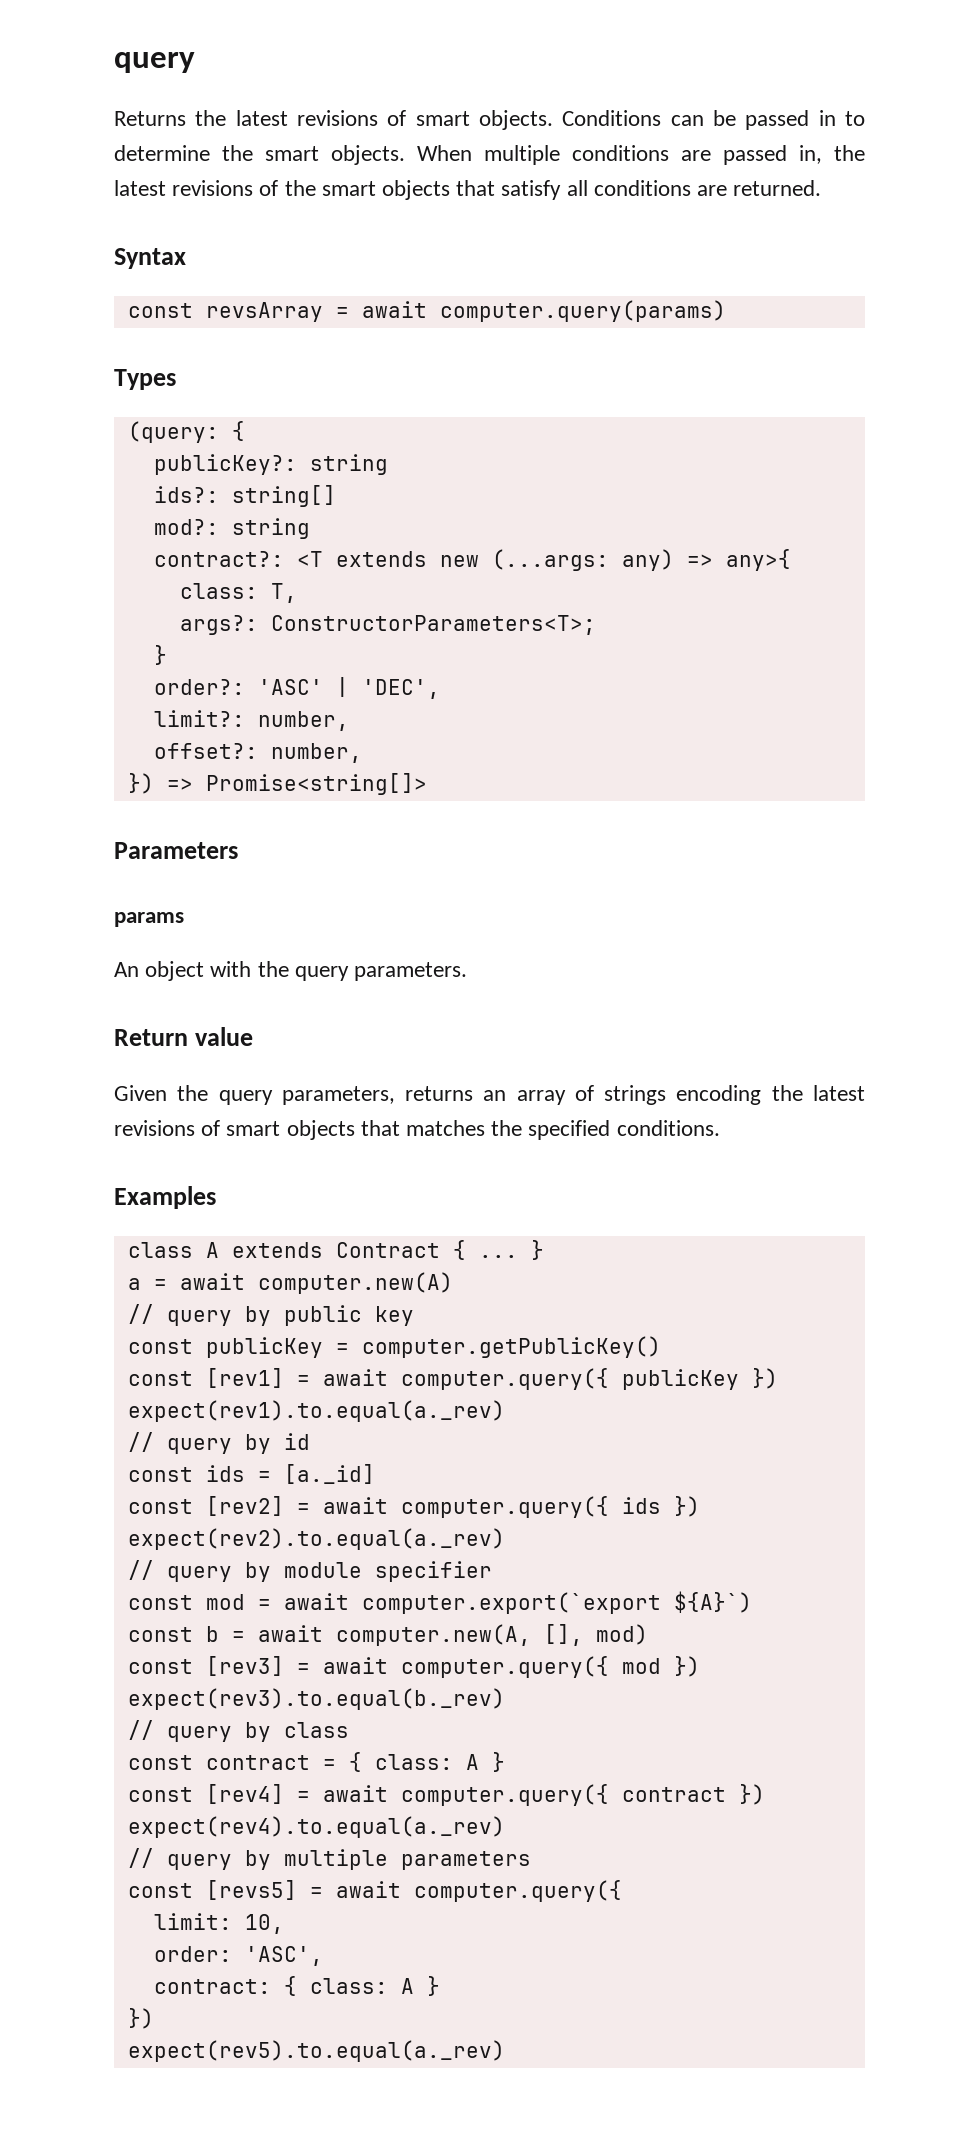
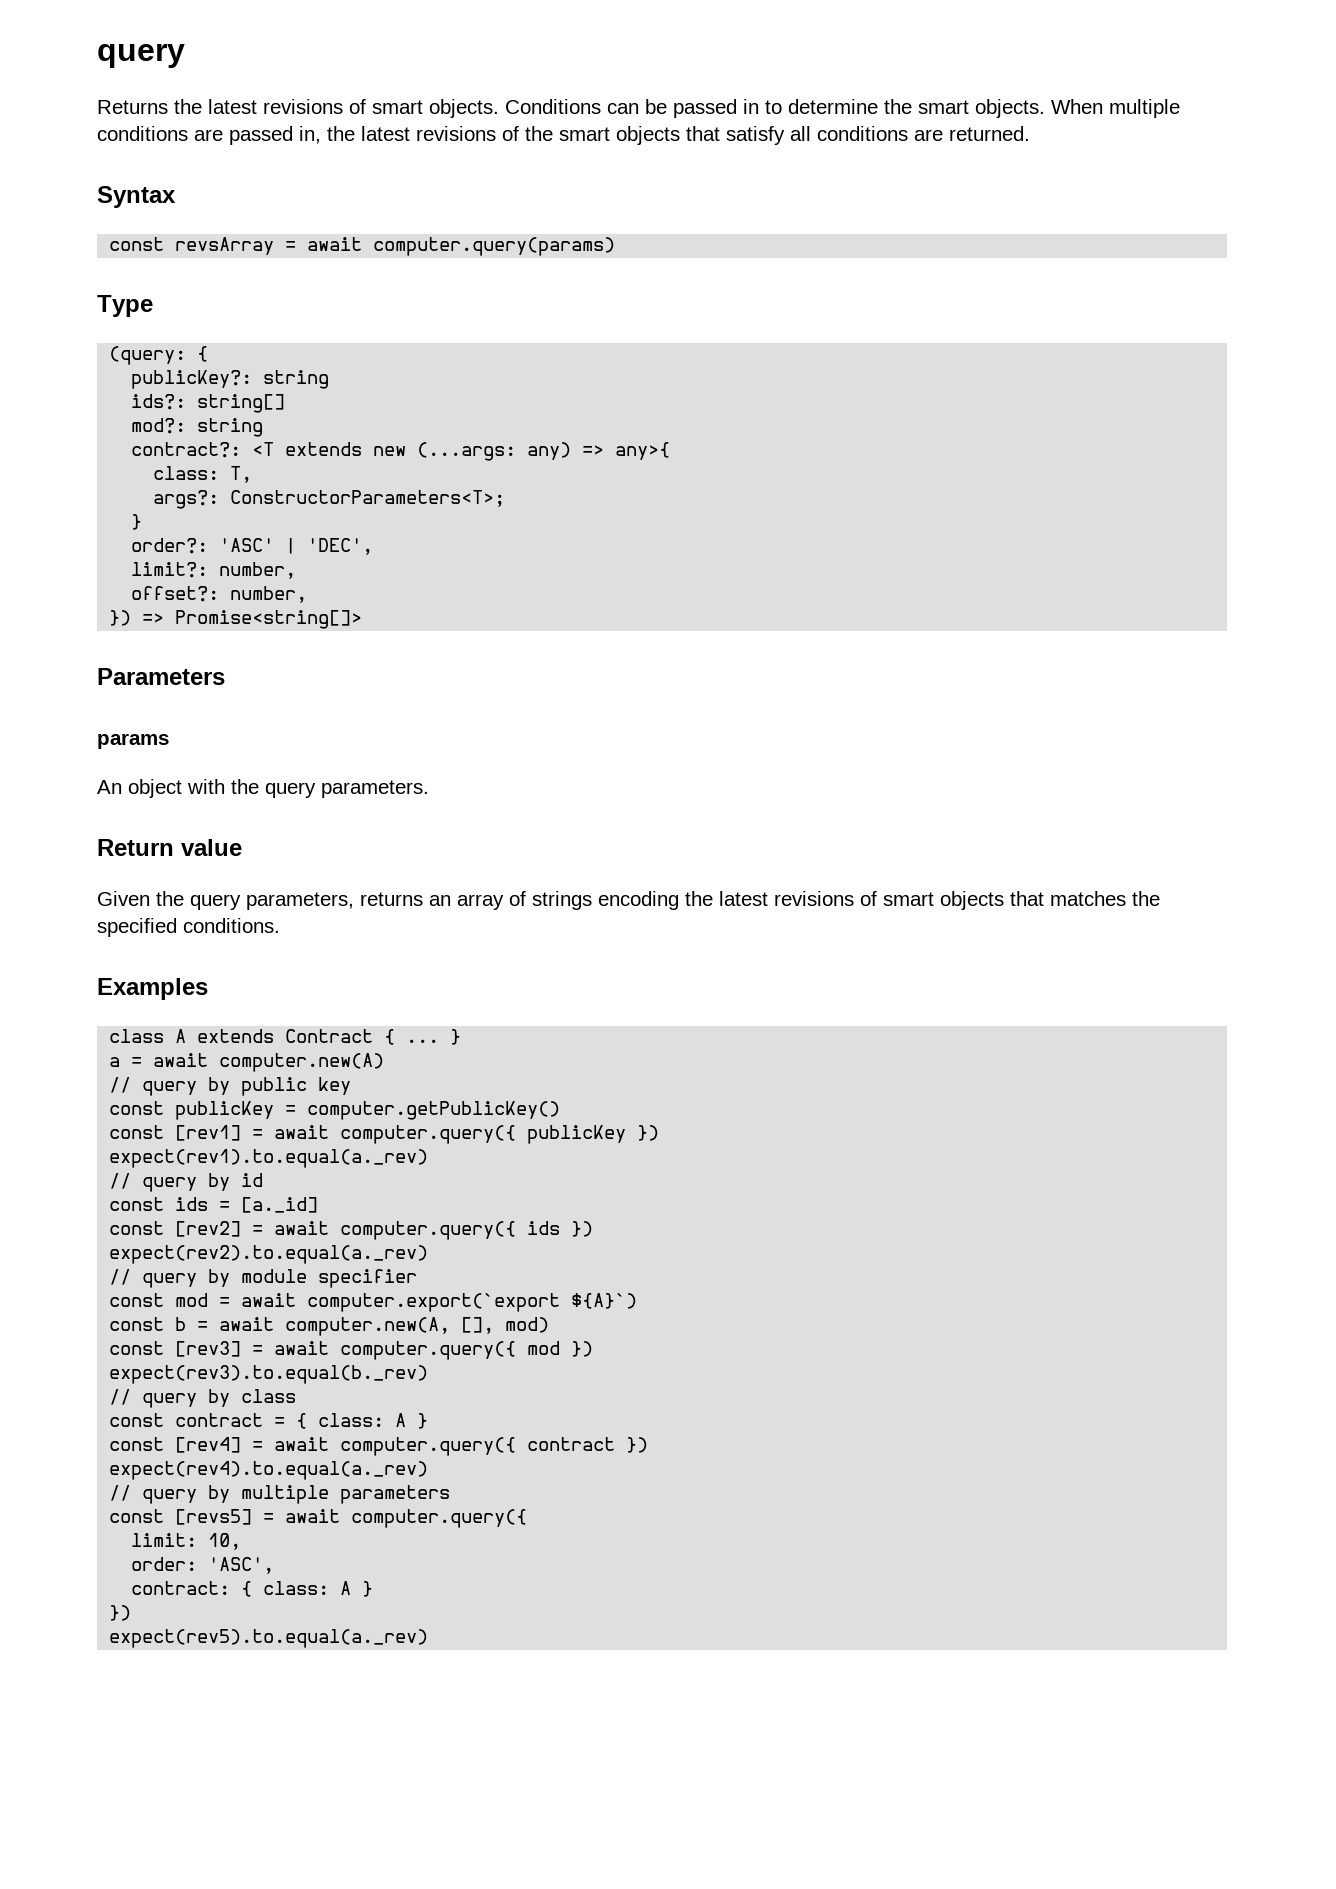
- Types
+ Type

